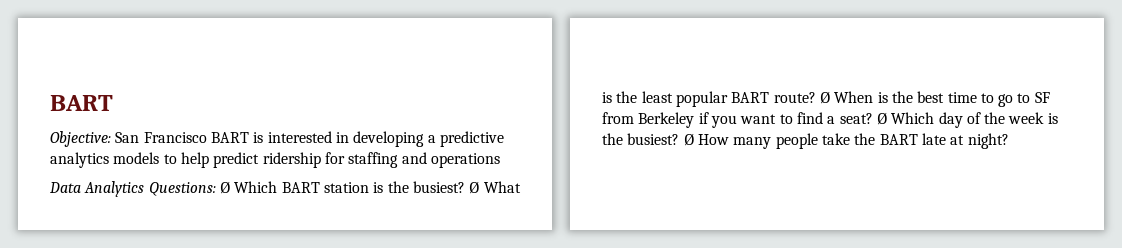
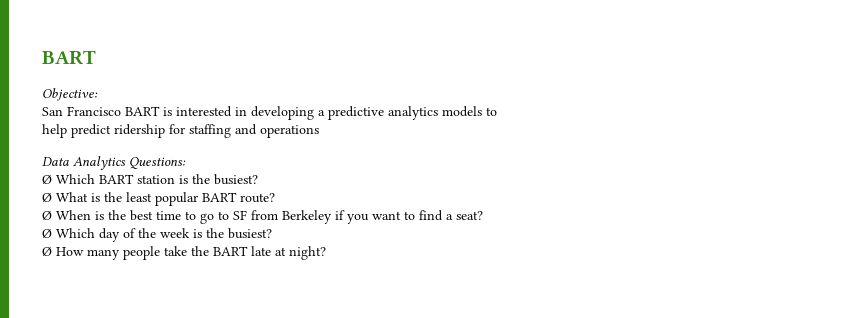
- Objective: San Francisco BART is interested in developing a predictive analytics models to help predict ridership for staffing and operations
+ Objective:
+ San Francisco BART is interested in developing a predictive analytics models to
+ help predict ridership for staffing and operations
- Data Analytics Questions: Ø Which BART station is the busiest? Ø What is the least popular BART route? Ø When is the best time to go to SF from Berkeley if you want to find a seat? Ø Which day of the week is the busiest? Ø How many people take the BART late at night?
+ Data Analytics Questions:
+ Ø Which BART station is the busiest?
+ Ø What is the least popular BART route?
+ Ø When is the best time to go to SF from Berkeley if you want to find a seat?
+ Ø Which day of the week is the busiest?
+ Ø How many people take the BART late at night?

